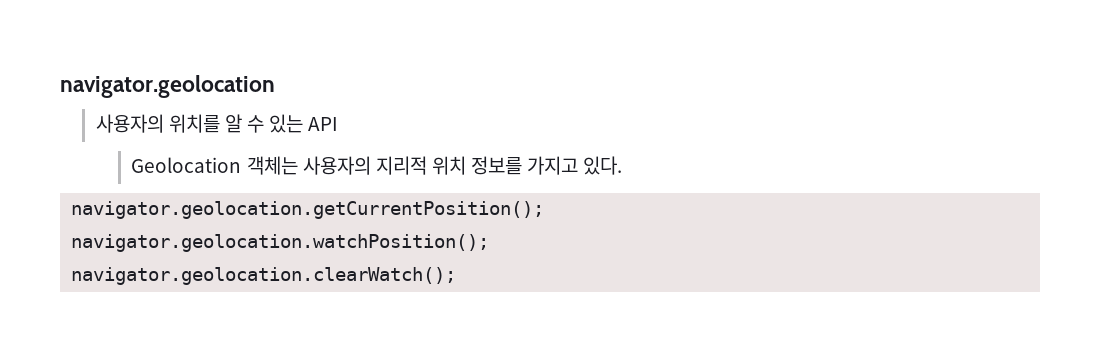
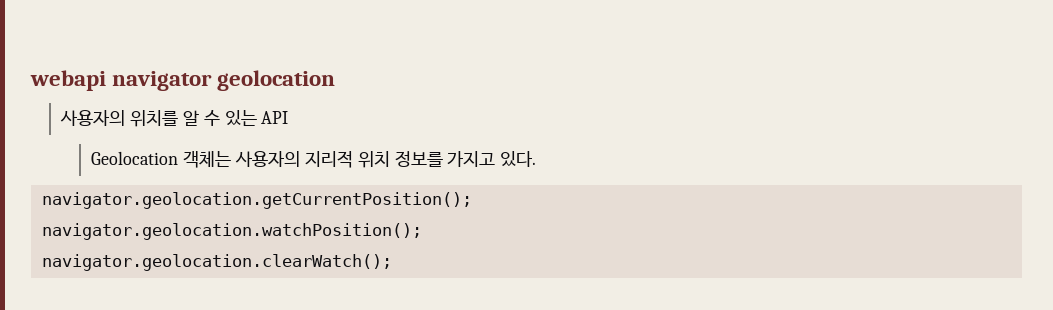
- navigator.geolocation
+ webapi navigator geolocation

